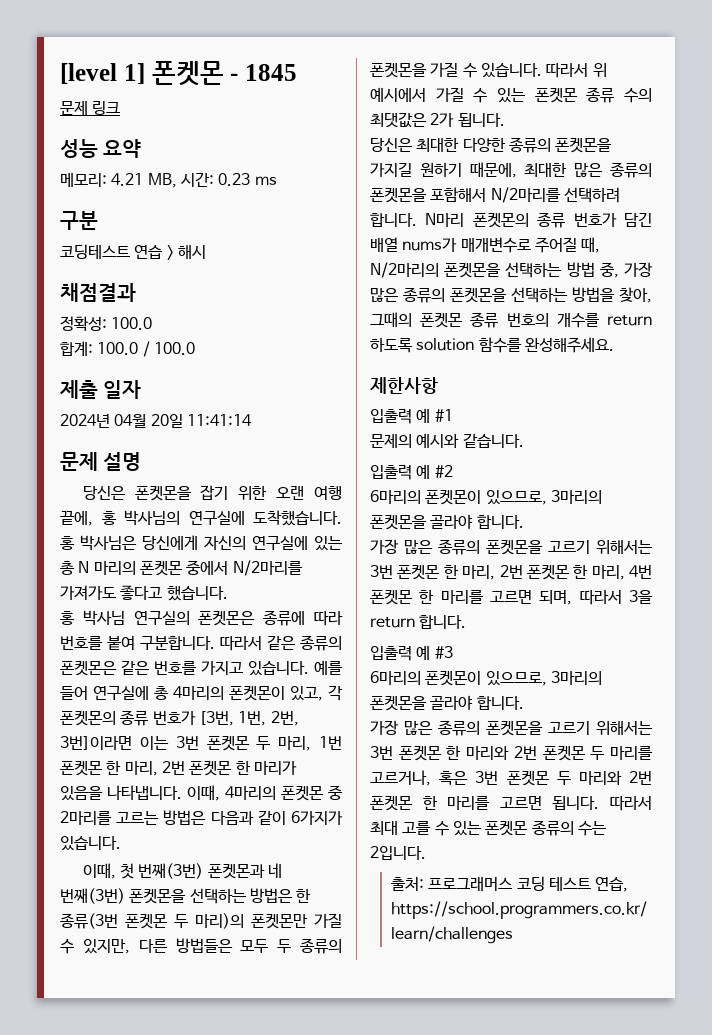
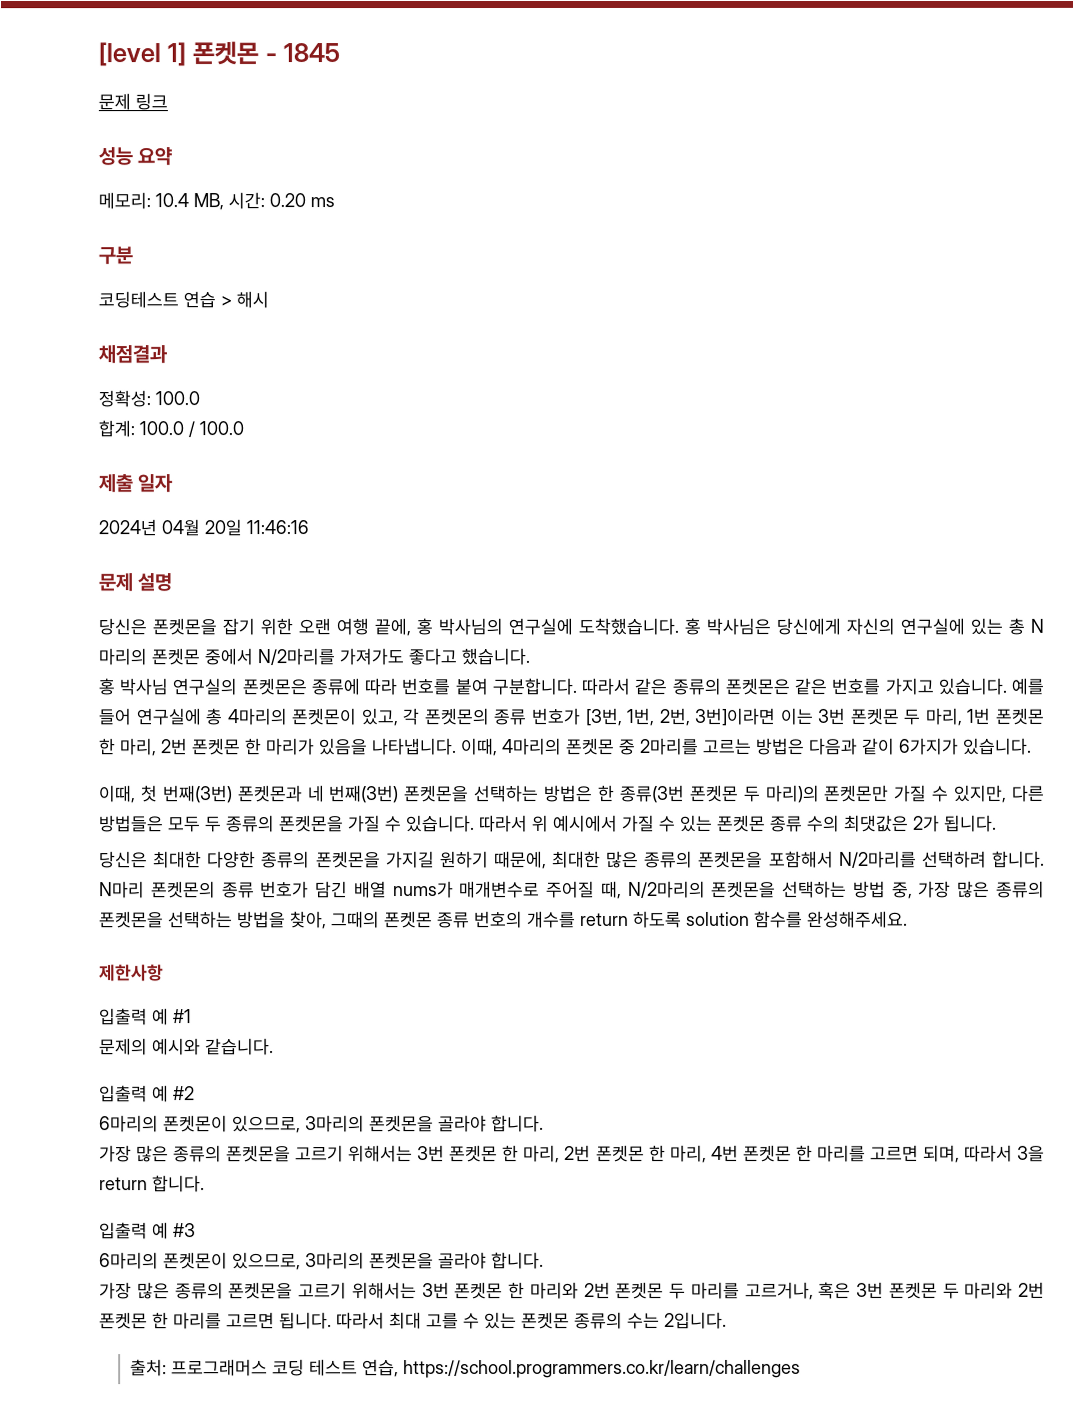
- 메모리: 4.21 MB, 시간: 0.23 ms
+ 메모리: 10.4 MB, 시간: 0.20 ms
- 2024년 04월 20일 11:41:14
+ 2024년 04월 20일 11:46:16

